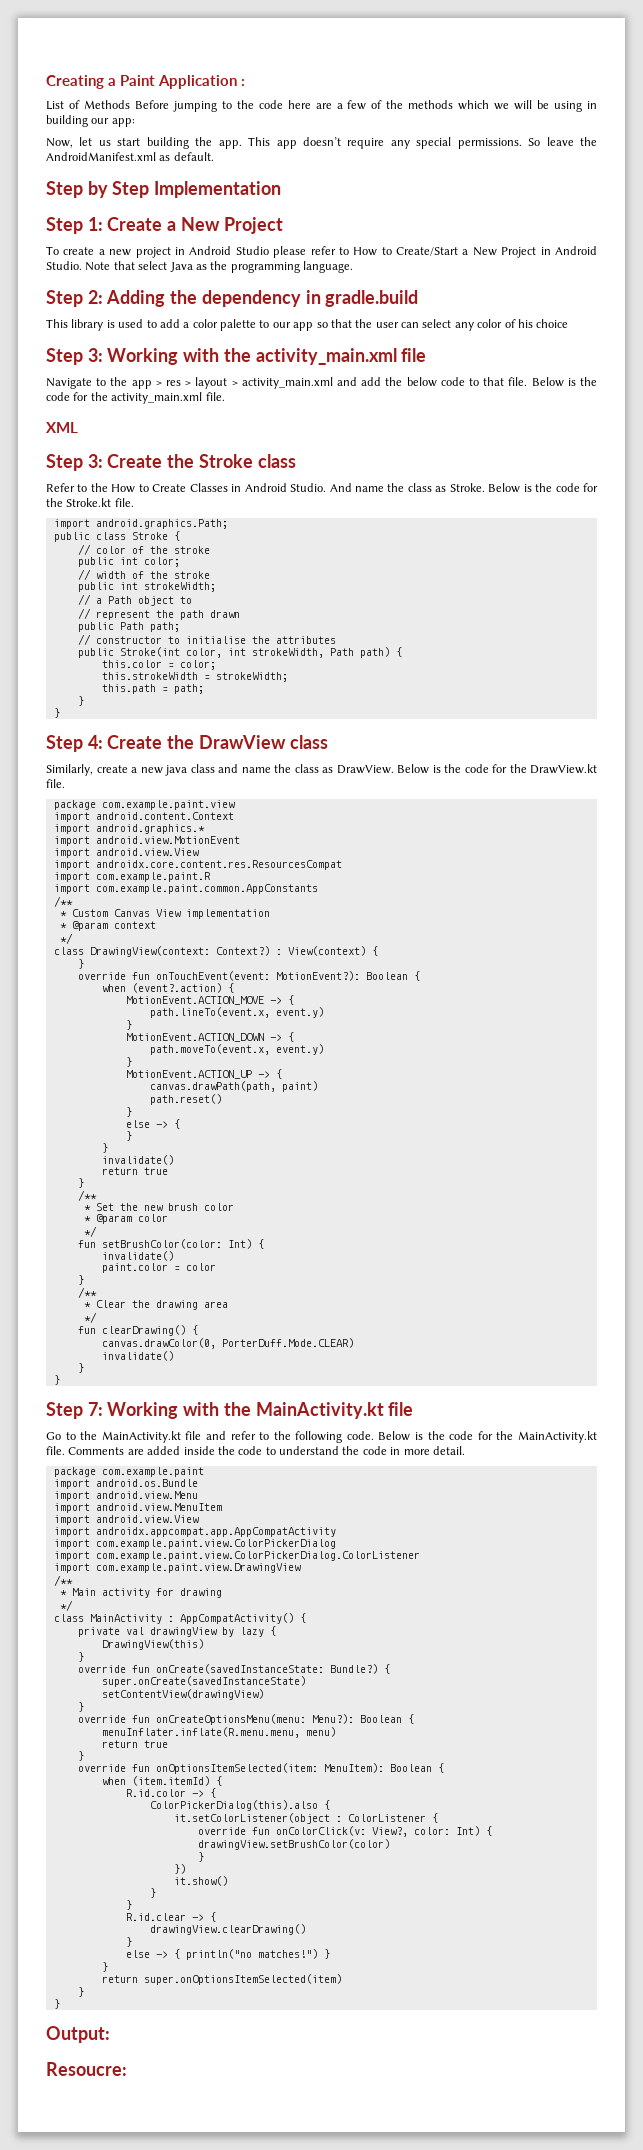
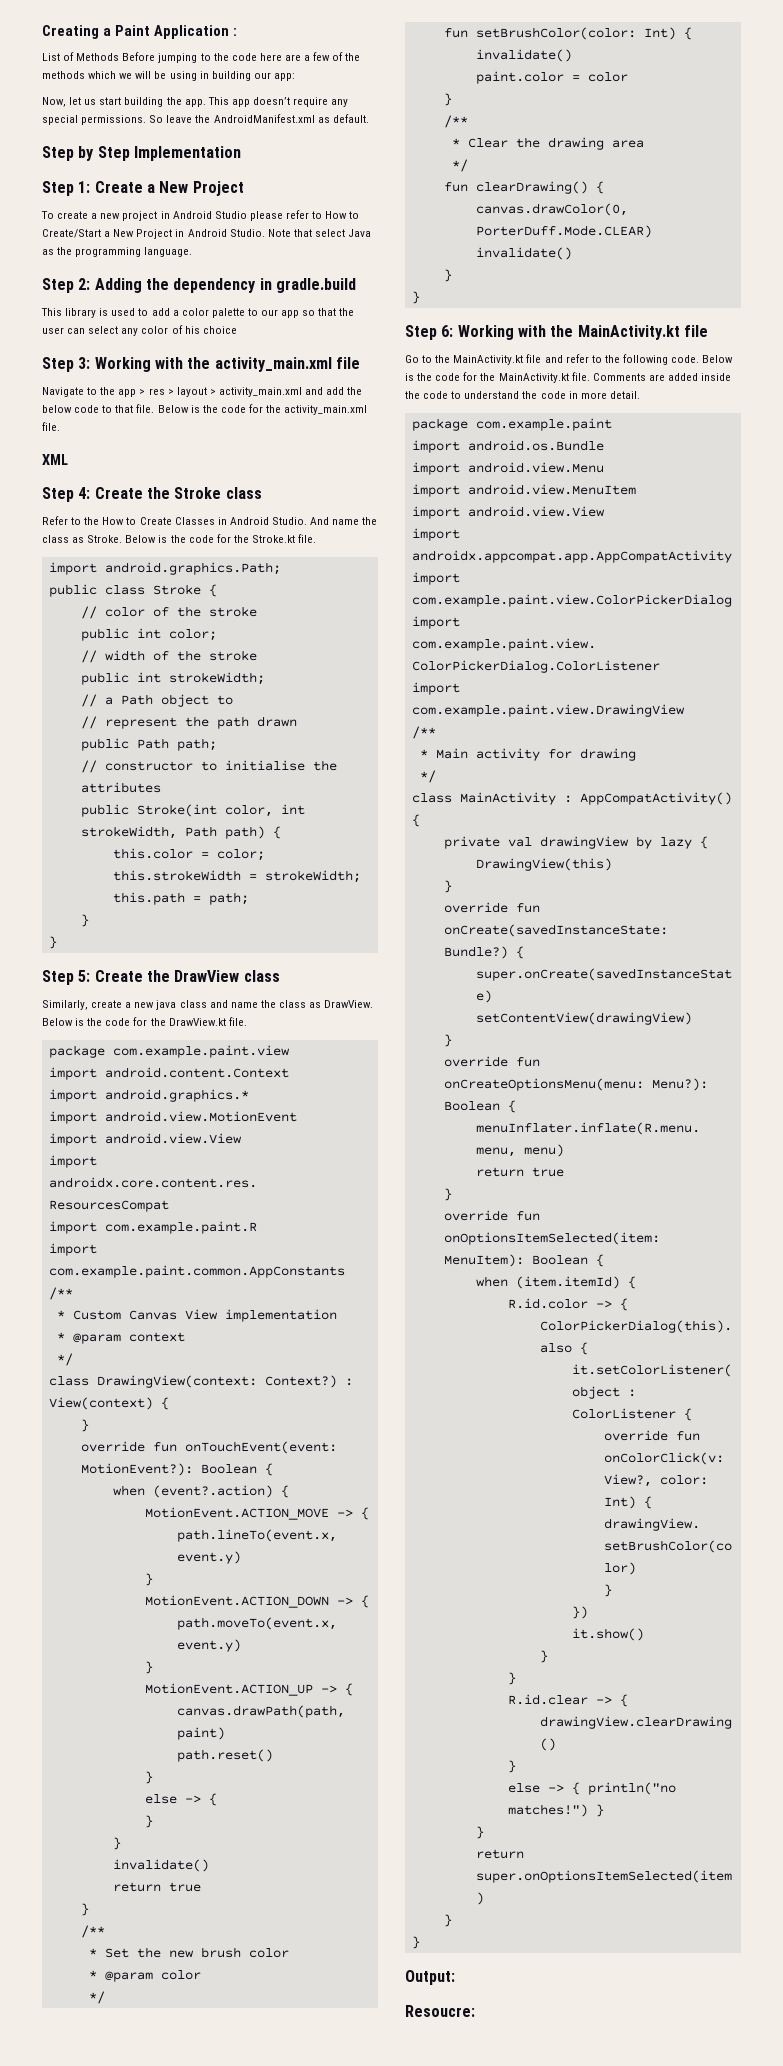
- Step 3: Create the Stroke class
+ Step 4: Create the Stroke class
- Step 4: Create the DrawView class
+ Step 5: Create the DrawView class
- Step 7: Working with the MainActivity.kt file
+ Step 6: Working with the MainActivity.kt file

